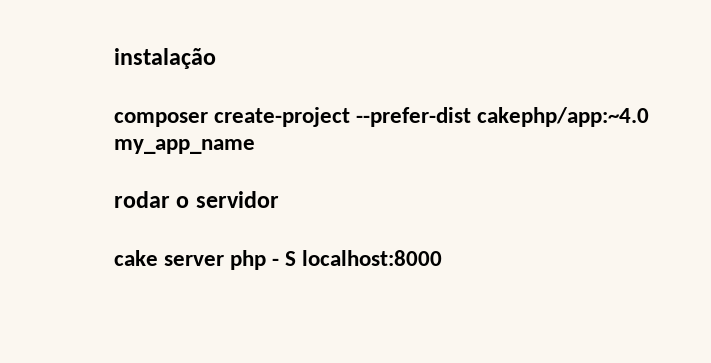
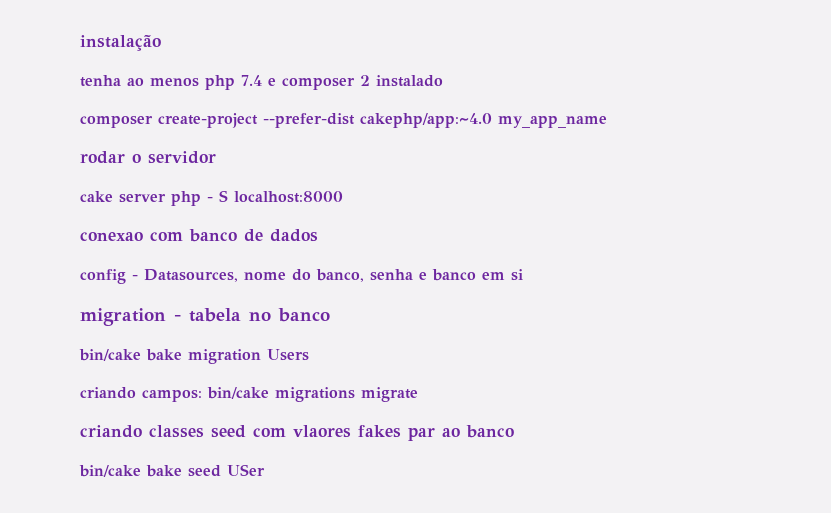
+ tenha ao menos php 7.4 e composer 2 instalado
+ conexao com banco de dados
+ config - Datasources, nome do banco, senha e banco em si
+ migration - tabela no banco
+ bin/cake bake migration Users
+ criando campos: bin/cake migrations migrate
+ criando classes seed com vlaores fakes par ao banco
+ bin/cake bake seed USer

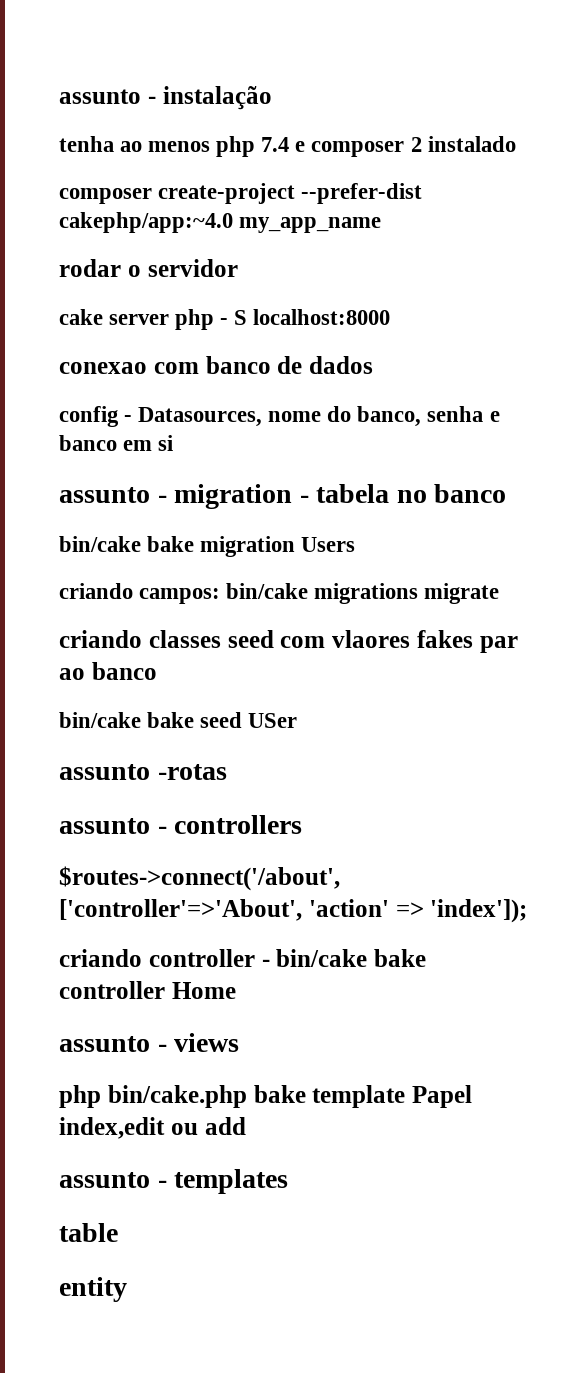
- instalação
+ assunto - instalação
- migration - tabela no banco
+ assunto - migration - tabela no banco
+ assunto -rotas
+ assunto - controllers
+ $routes->connect('/about', ['controller'=>'About', 'action' => 'index']);
+ criando controller - bin/cake bake controller Home
+ assunto - views
+ php bin/cake.php bake template Papel index,edit ou add
+ assunto - templates
+ table
+ entity

